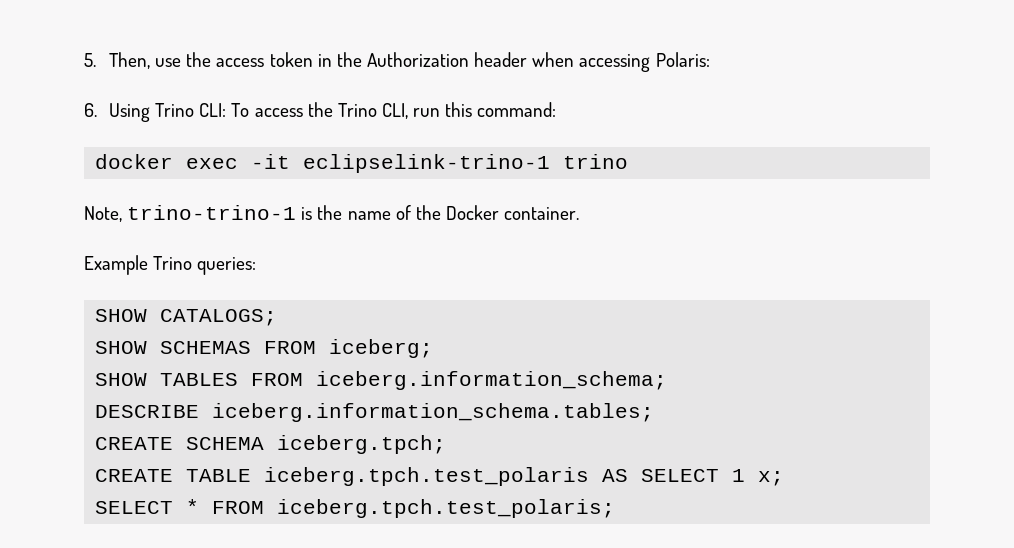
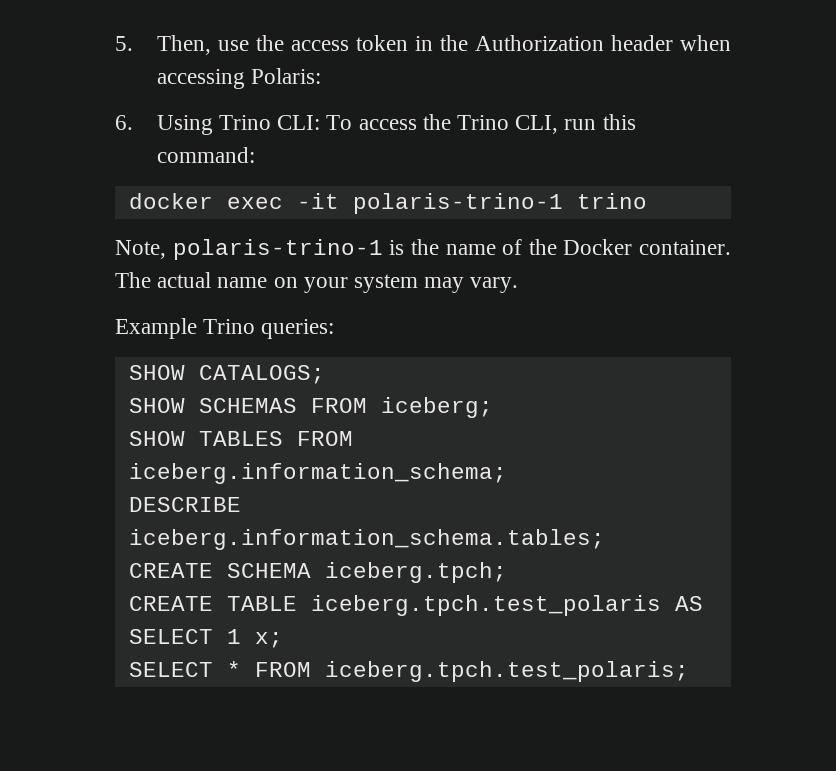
- docker exec -it eclipselink-trino-1 trino
+ docker exec -it polaris-trino-1 trino
- Note, trino-trino-1 is the name of the Docker container.
+ Note, polaris-trino-1 is the name of the Docker container. The actual name on your system may vary.

